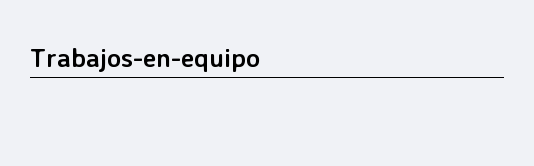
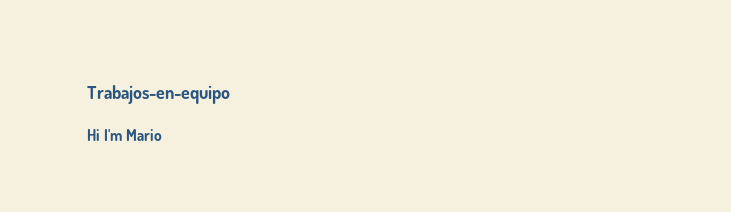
+ Hi I'm Mario

